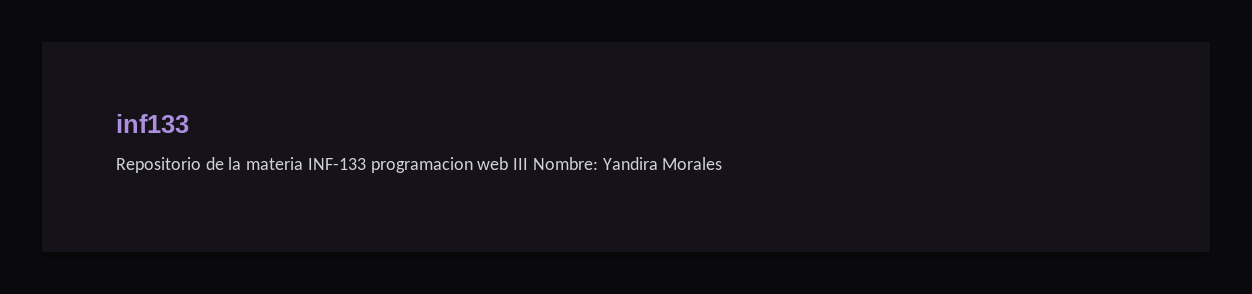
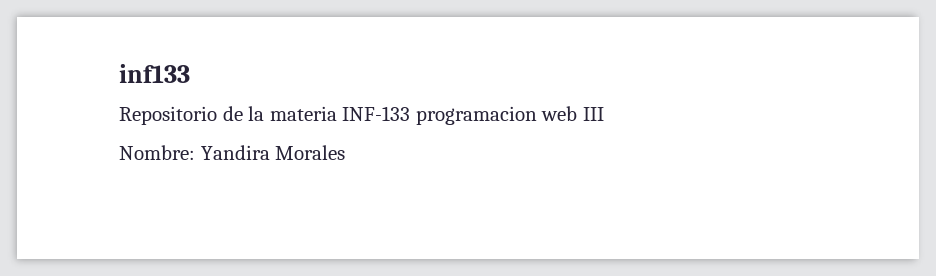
- Repositorio de la materia INF-133 programacion web III Nombre: Yandira Morales
+ Repositorio de la materia INF-133 programacion web III
+ Nombre: Yandira Morales

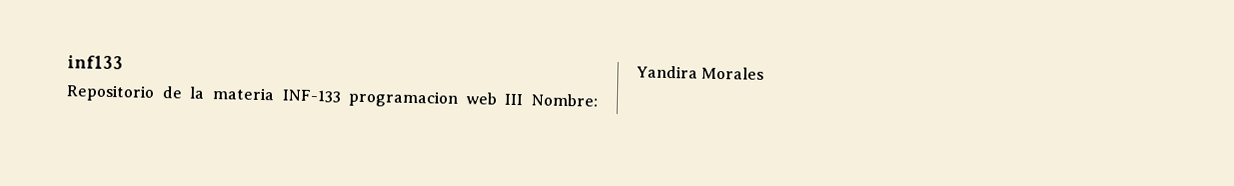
- Repositorio de la materia INF-133 programacion web III
- Nombre: Yandira Morales
+ Repositorio de la materia INF-133 programacion web III Nombre: Yandira Morales

